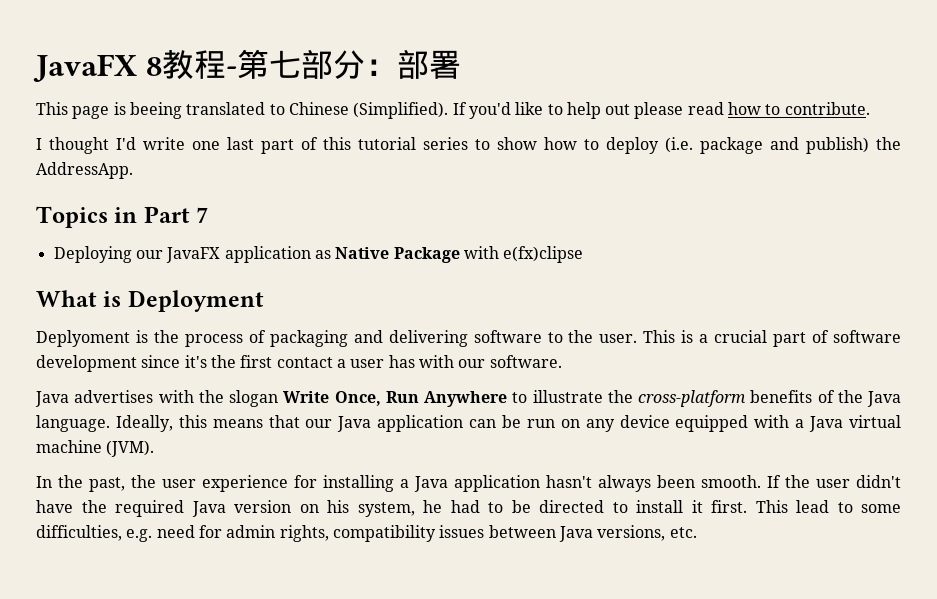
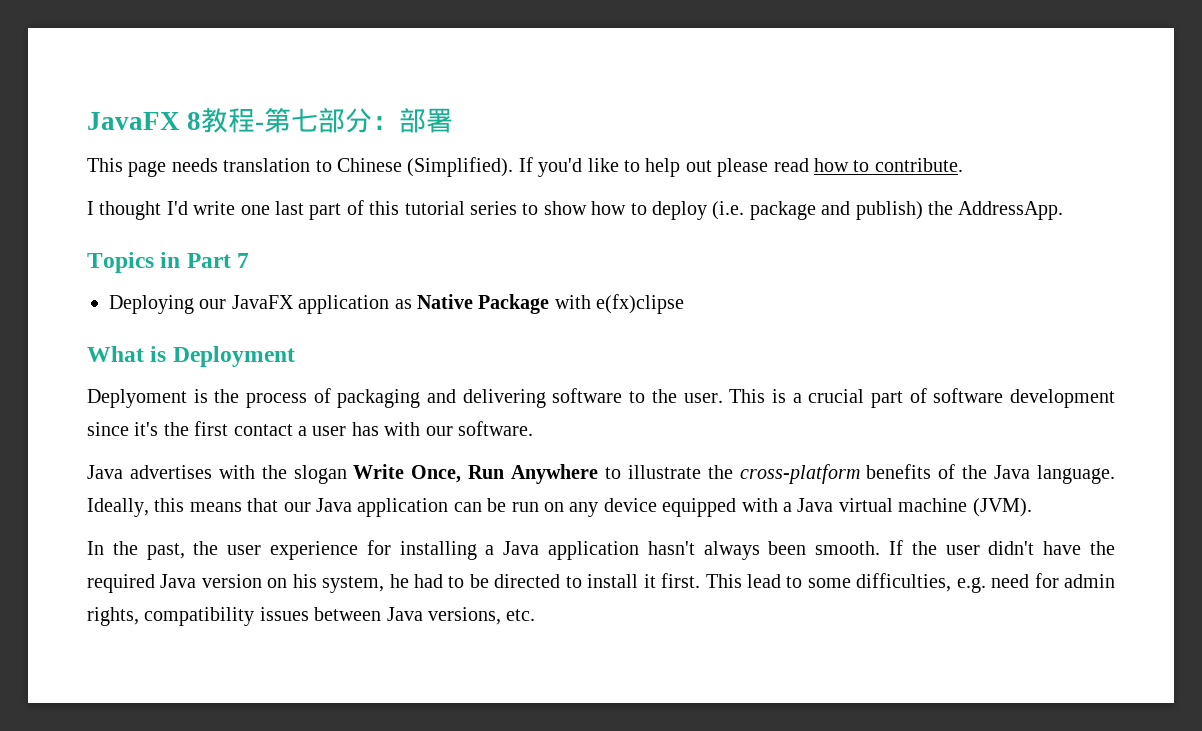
- This page is beeing translated to Chinese (Simplified).
+ This page needs translation to Chinese (Simplified).

